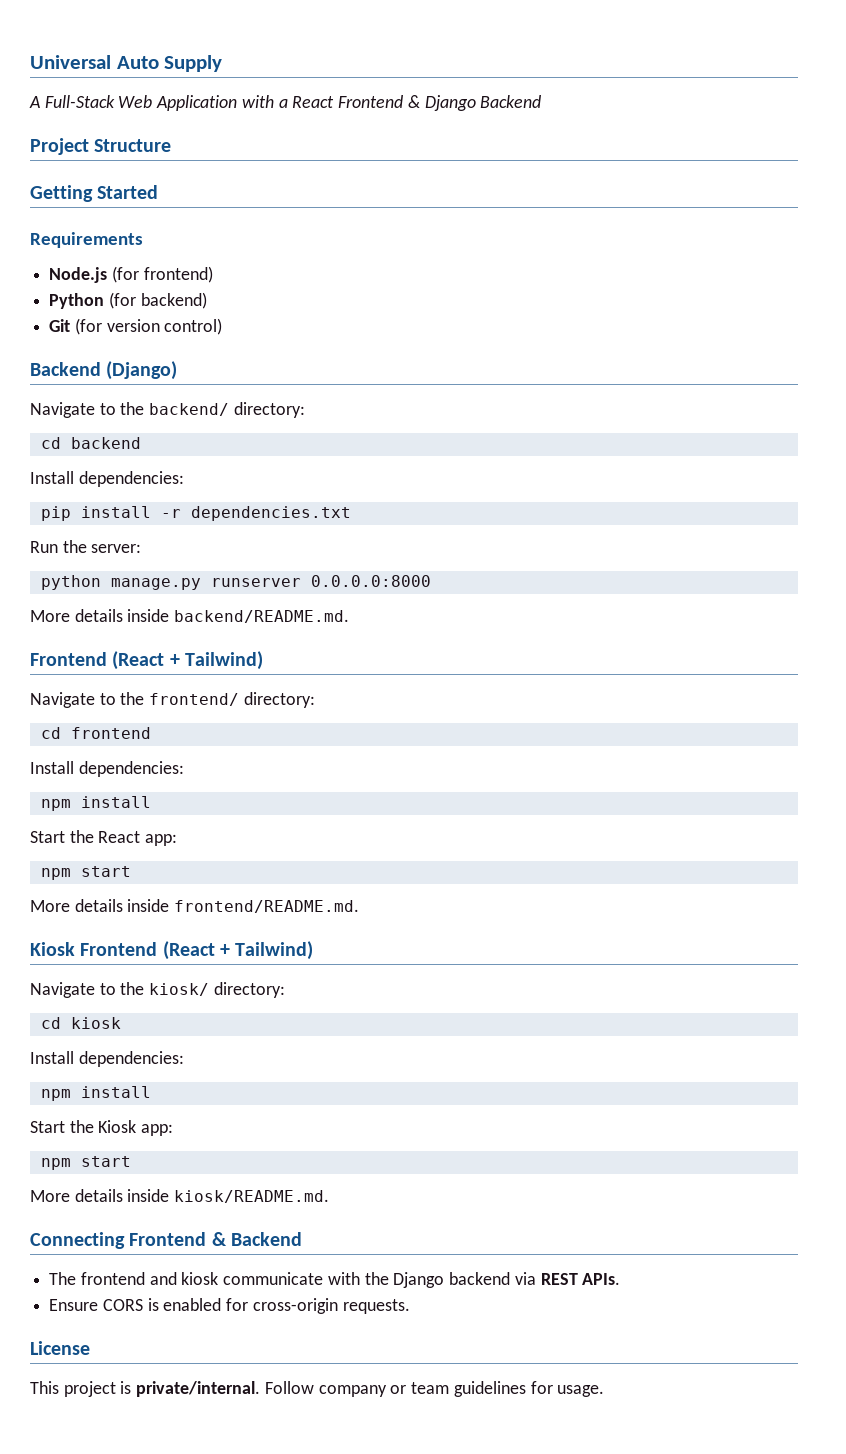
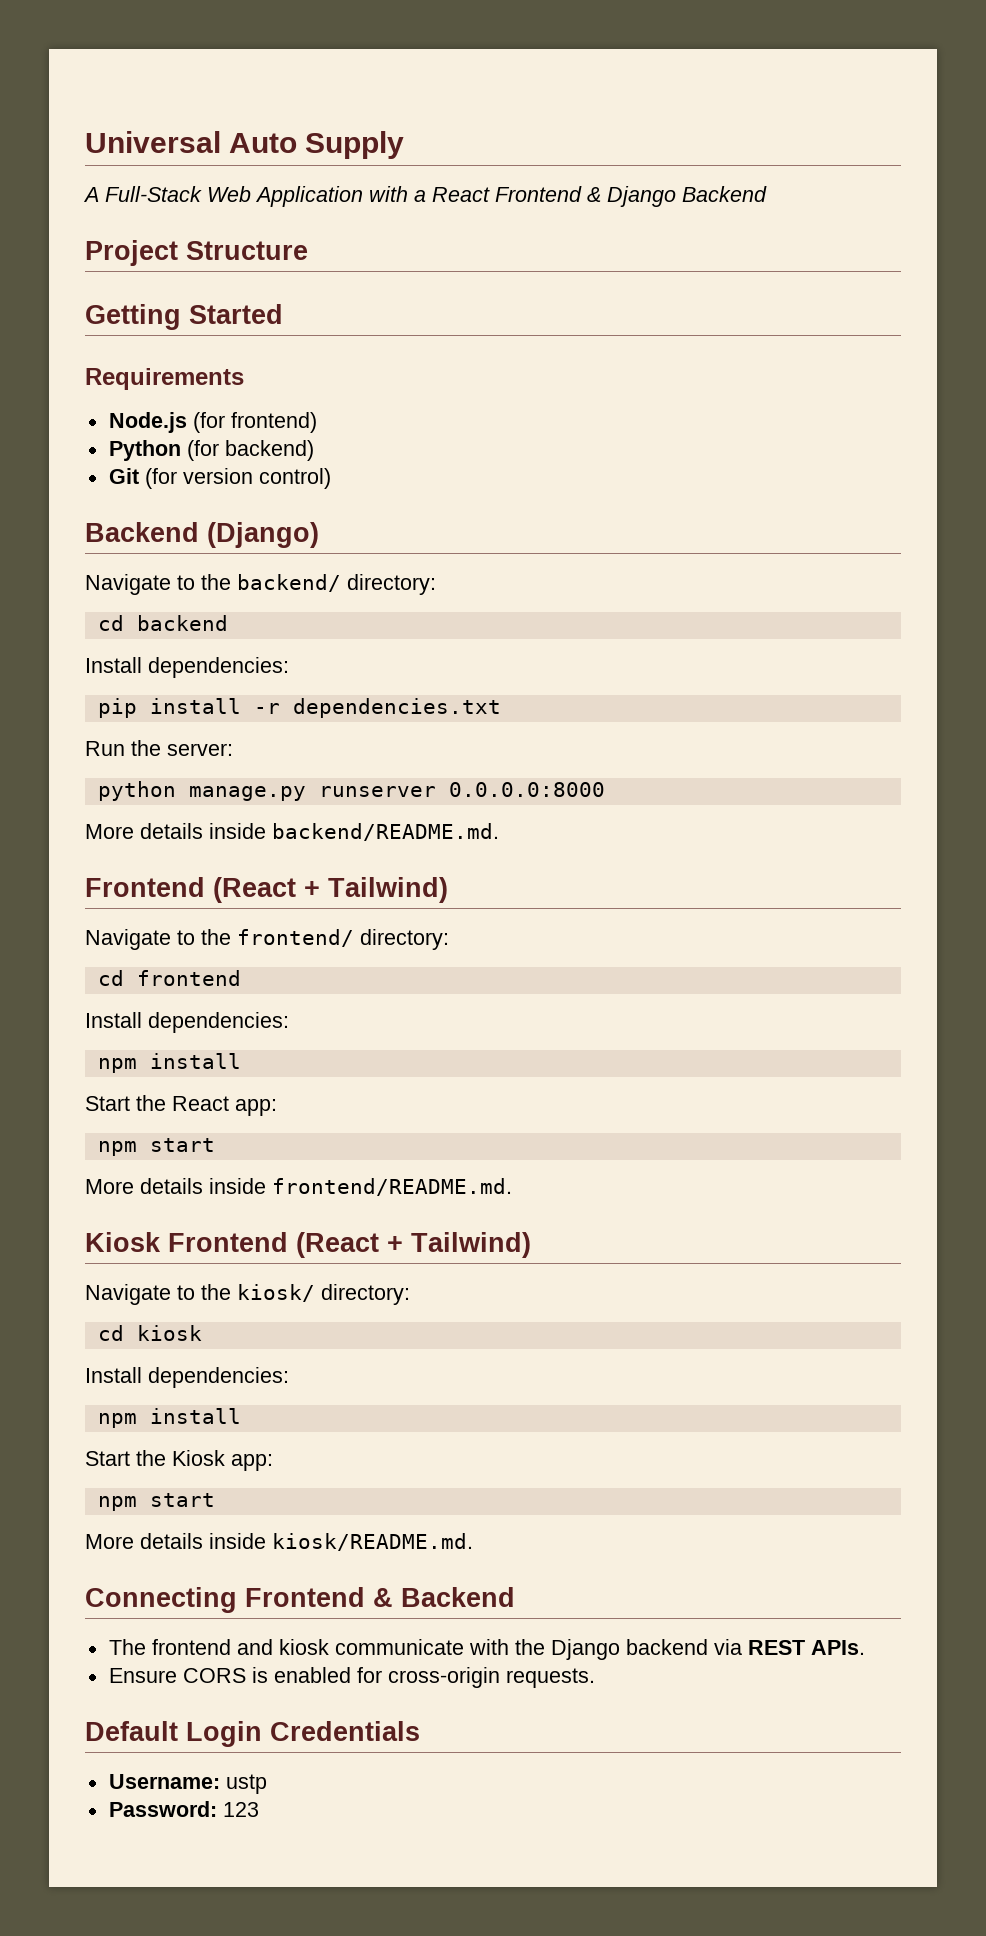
- License
- This project is private/internal. Follow company or team guidelines for usage.
+ Default Login Credentials
+ Username: ustp
+ Password: 123

